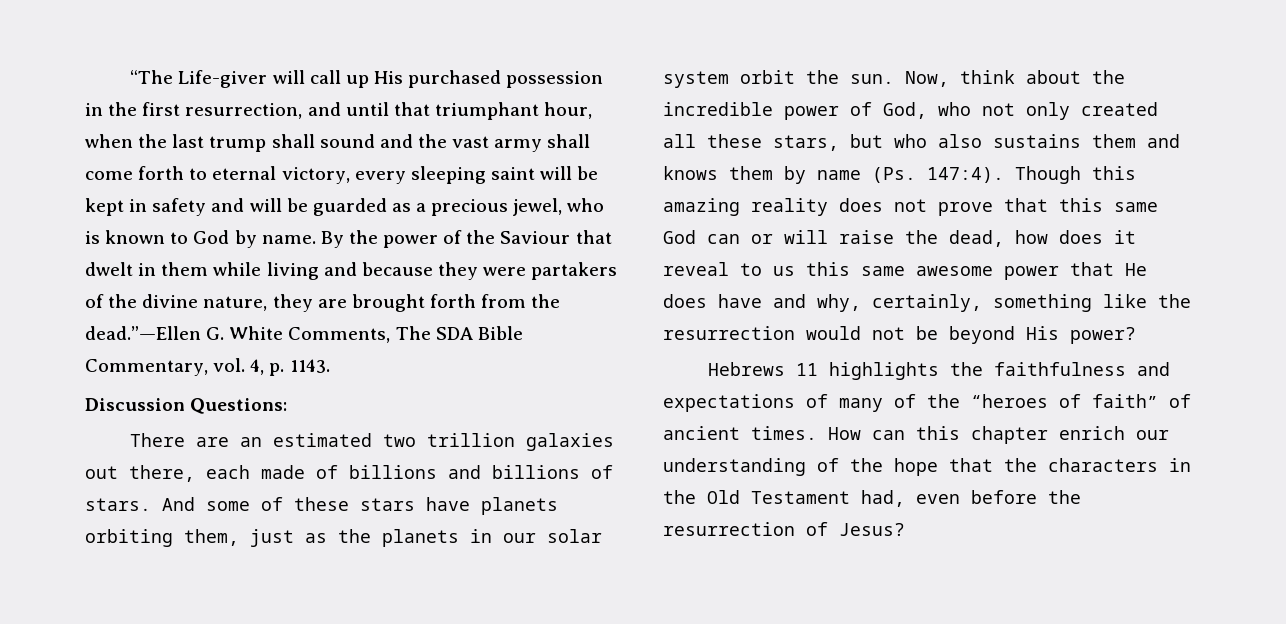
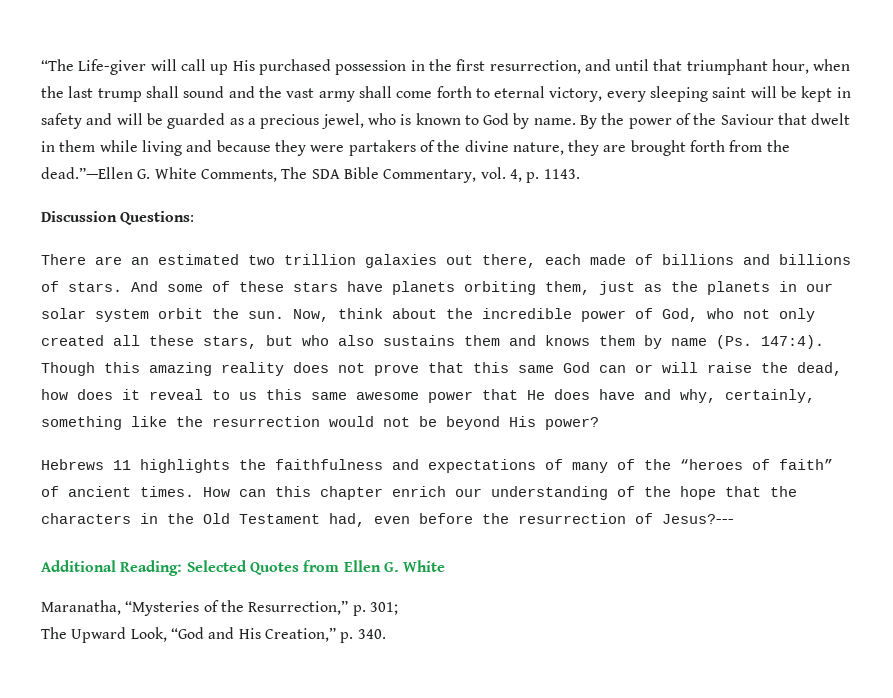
- How can this chapter enrich our understanding of the hope that the characters in the Old Testament had, even before the resurrection of Jesus?
+ How can this chapter enrich our understanding of the hope that the characters in the Old Testament had, even before the resurrection of Jesus?---
+ Additional Reading: Selected Quotes from Ellen G. White
+ Maranatha, “Mysteries of the Resurrection,” p. 301;
+ The Upward Look, “God and His Creation,” p. 340.

